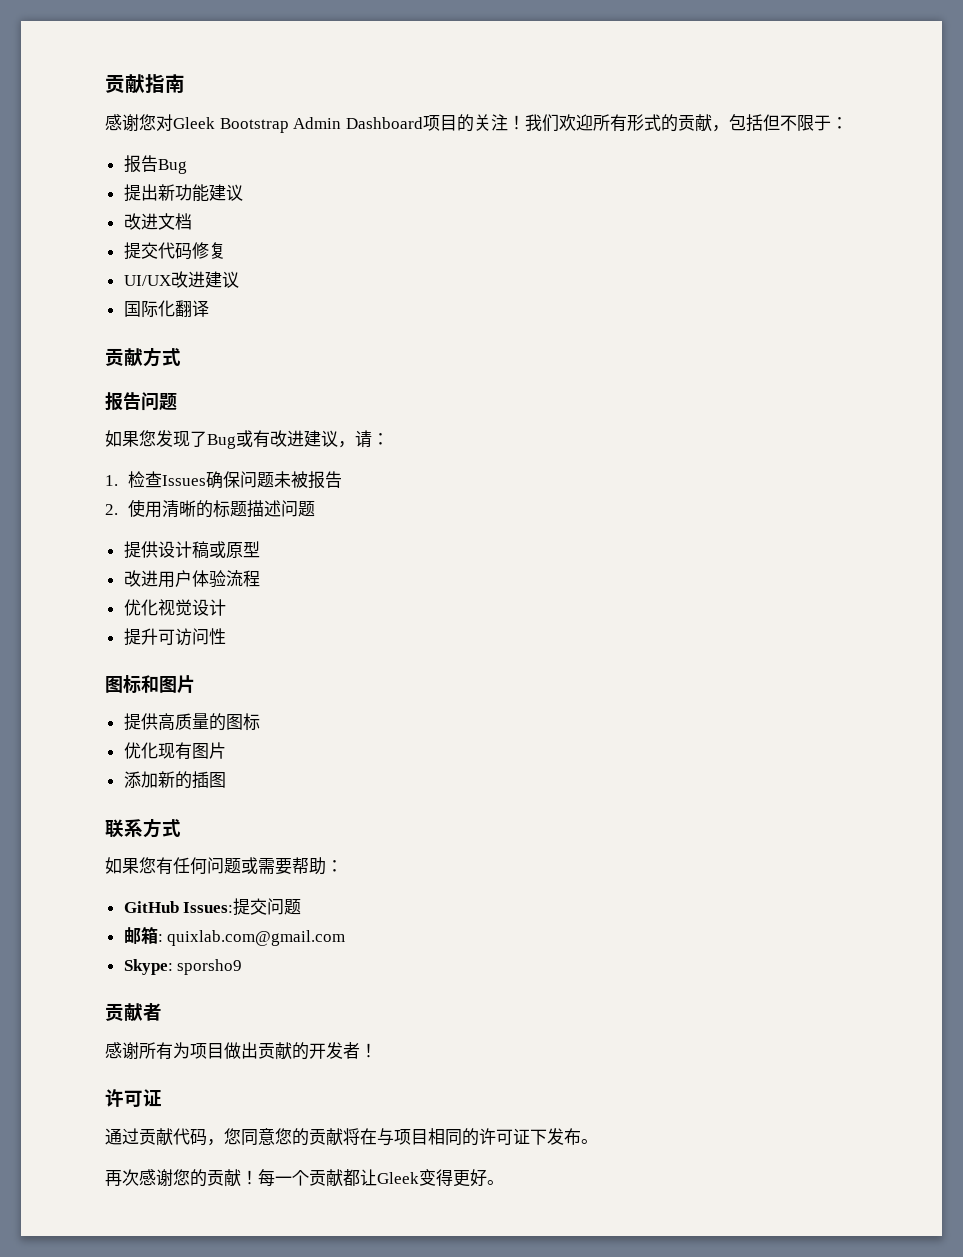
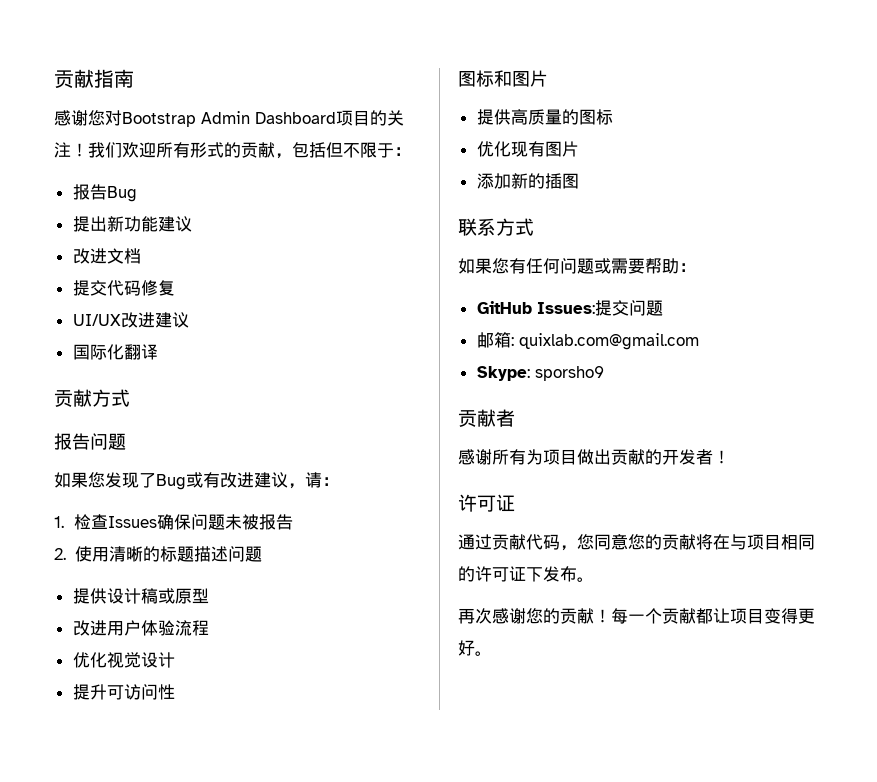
- 感谢您对Gleek Bootstrap Admin Dashboard项目的关注！
+ 感谢您对Bootstrap Admin Dashboard项目的关注！
- 每一个贡献都让Gleek变得更好。
+ 每一个贡献都让项目变得更好。

